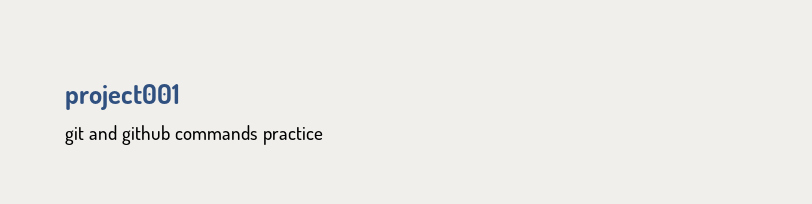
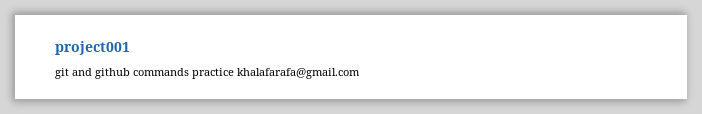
- git and github commands practice
+ git and github commands practice khalafarafa@gmail.com

